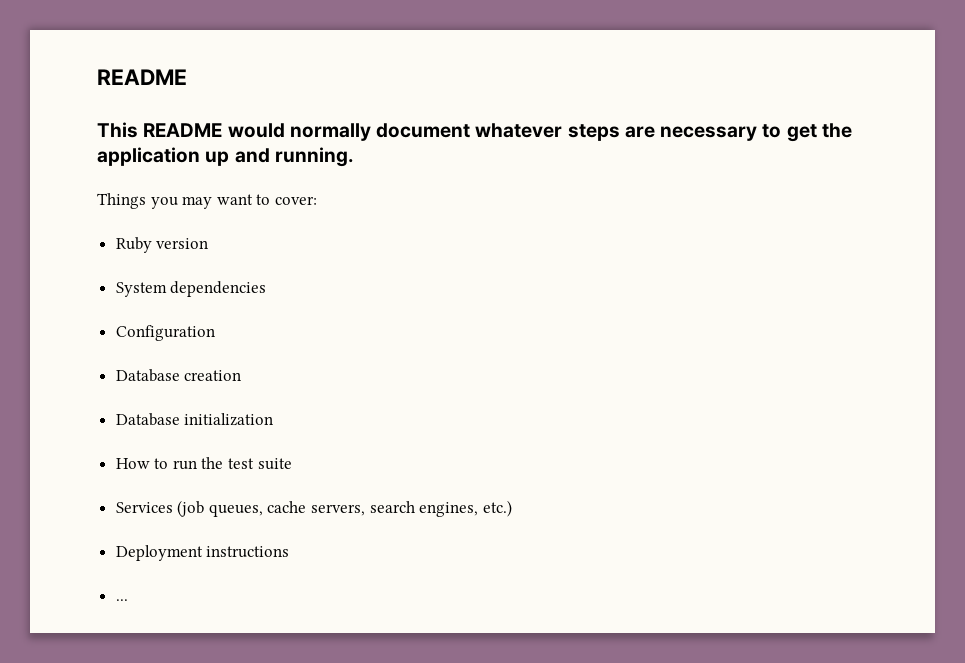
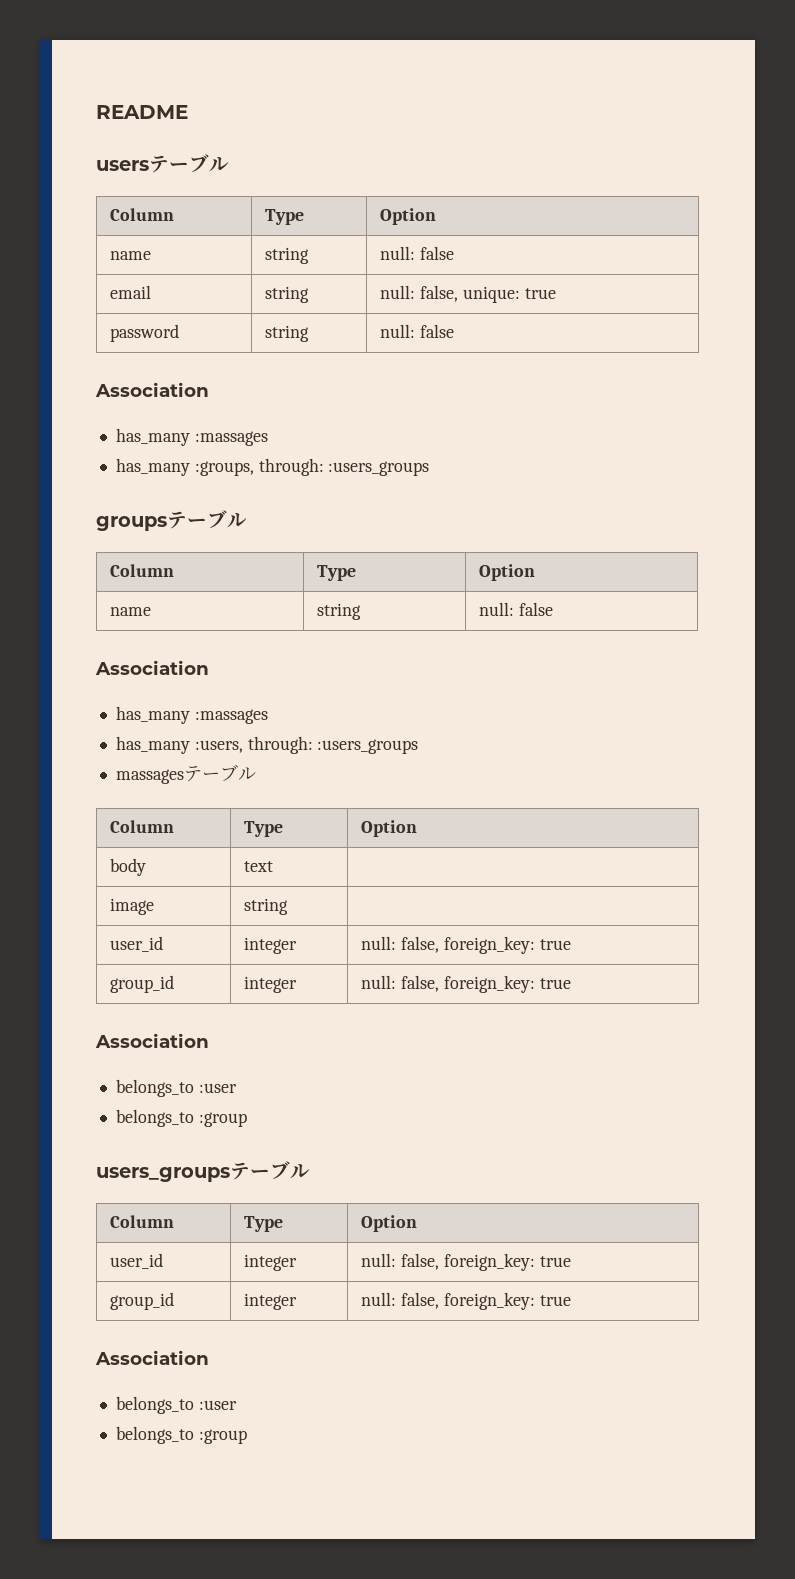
- This README would normally document whatever steps are necessary to get the application up and running.
- Things you may want to cover:
- Ruby version
- System dependencies
- Configuration
- Database creation
- Database initialization
- How to run the test suite
- Services (job queues, cache servers, search engines, etc.)
- Deployment instructions
- ...
+ usersテーブル
+ Column | Type | Option
+ name | string | null: false
+ email | string | null: false, unique: true
+ password | string | null: false
+ Association
+ has_many :massages
+ has_many :groups, through: :users_groups
+ groupsテーブル
+ Column | Type | Option
+ name | string | null: false
+ Association
+ has_many :massages
+ has_many :users, through: :users_groups
+ massagesテーブル
+ Column | Type | Option
+ body | text |
+ image | string |
+ user_id | integer | null: false, foreign_key: true
+ group_id | integer | null: false, foreign_key: true
+ Association
+ belongs_to :user
+ belongs_to :group
+ users_groupsテーブル
+ Column | Type | Option
+ user_id | integer | null: false, foreign_key: true
+ group_id | integer | null: false, foreign_key: true
+ Association
+ belongs_to :user
+ belongs_to :group

